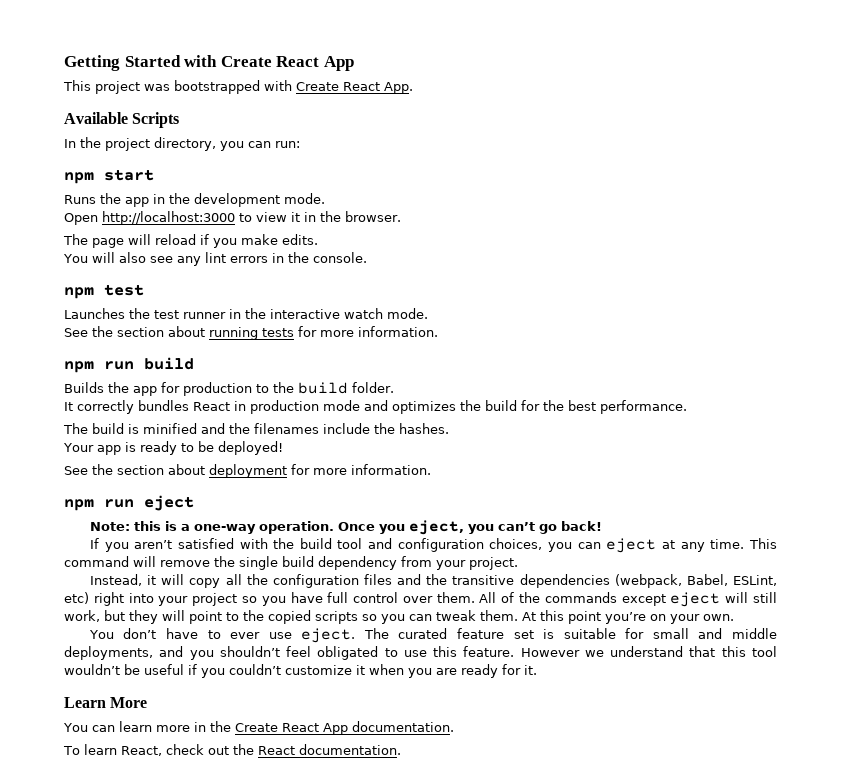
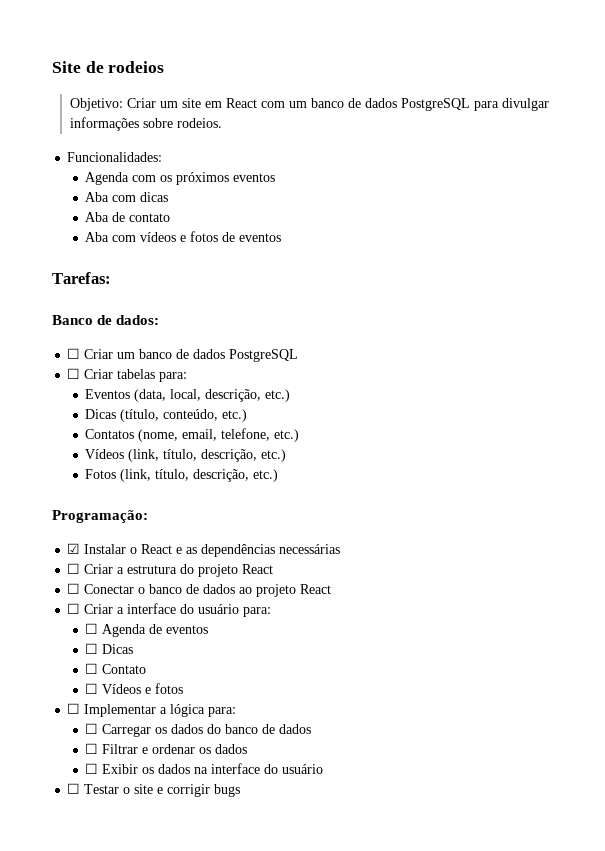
- Getting Started with Create React App
- This project was bootstrapped with Create React App.
- Available Scripts
- In the project directory, you can run:
- npm start
- Runs the app in the development mode.
- Open http://localhost:3000 to view it in the browser.
- The page will reload if you make edits.
- You will also see any lint errors in the console.
- npm test
- Launches the test runner in the interactive watch mode.
- See the section about running tests for more information.
- npm run build
- Builds the app for production to the build folder.
- It correctly bundles React in production mode and optimizes the build for the best performance.
- The build is minified and the filenames include the hashes.
- Your app is ready to be deployed!
- See the section about deployment for more information.
- npm run eject
- Note: this is a one-way operation. Once you eject, you can’t go back!
- If you aren’t satisfied with the build tool and configuration choices, you can eject at any time. This command will remove the single build dependency from your project.
- Instead, it will copy all the configuration files and the transitive dependencies (webpack, Babel, ESLint, etc) right into your project so you have full control over them. All of the commands except eject will still work, but they will point to the copied scripts so you can tweak them. At this point you’re on your own.
- You don’t have to ever use eject. The curated feature set is suitable for small and middle deployments, and you shouldn’t feel obligated to use this feature. However we understand that this tool wouldn’t be useful if you couldn’t customize it when you are ready for it.
- Learn More
- You can learn more in the Create React App documentation.
- To learn React, check out the React documentation.
+ Site de rodeios
+ Objetivo: Criar um site em React com um banco de dados PostgreSQL para divulgar informações sobre rodeios.
+ Funcionalidades:
+ Agenda com os próximos eventos
+ Aba com dicas
+ Aba de contato
+ Aba com vídeos e fotos de eventos
+ Tarefas:
+ Banco de dados:
+ ☐ Criar um banco de dados PostgreSQL
+ ☐ Criar tabelas para:
+ Eventos (data, local, descrição, etc.)
+ Dicas (título, conteúdo, etc.)
+ Contatos (nome, email, telefone, etc.)
+ Vídeos (link, título, descrição, etc.)
+ Fotos (link, título, descrição, etc.)
+ Programação:
+ ☑ Instalar o React e as dependências necessárias
+ ☐ Criar a estrutura do projeto React
+ ☐ Conectar o banco de dados ao projeto React
+ ☐ Criar a interface do usuário para:
+ ☐ Agenda de eventos
+ ☐ Dicas
+ ☐ Contato
+ ☐ Vídeos e fotos
+ ☐ Implementar a lógica para:
+ ☐ Carregar os dados do banco de dados
+ ☐ Filtrar e ordenar os dados
+ ☐ Exibir os dados na interface do usuário
+ ☐ Testar o site e corrigir bugs

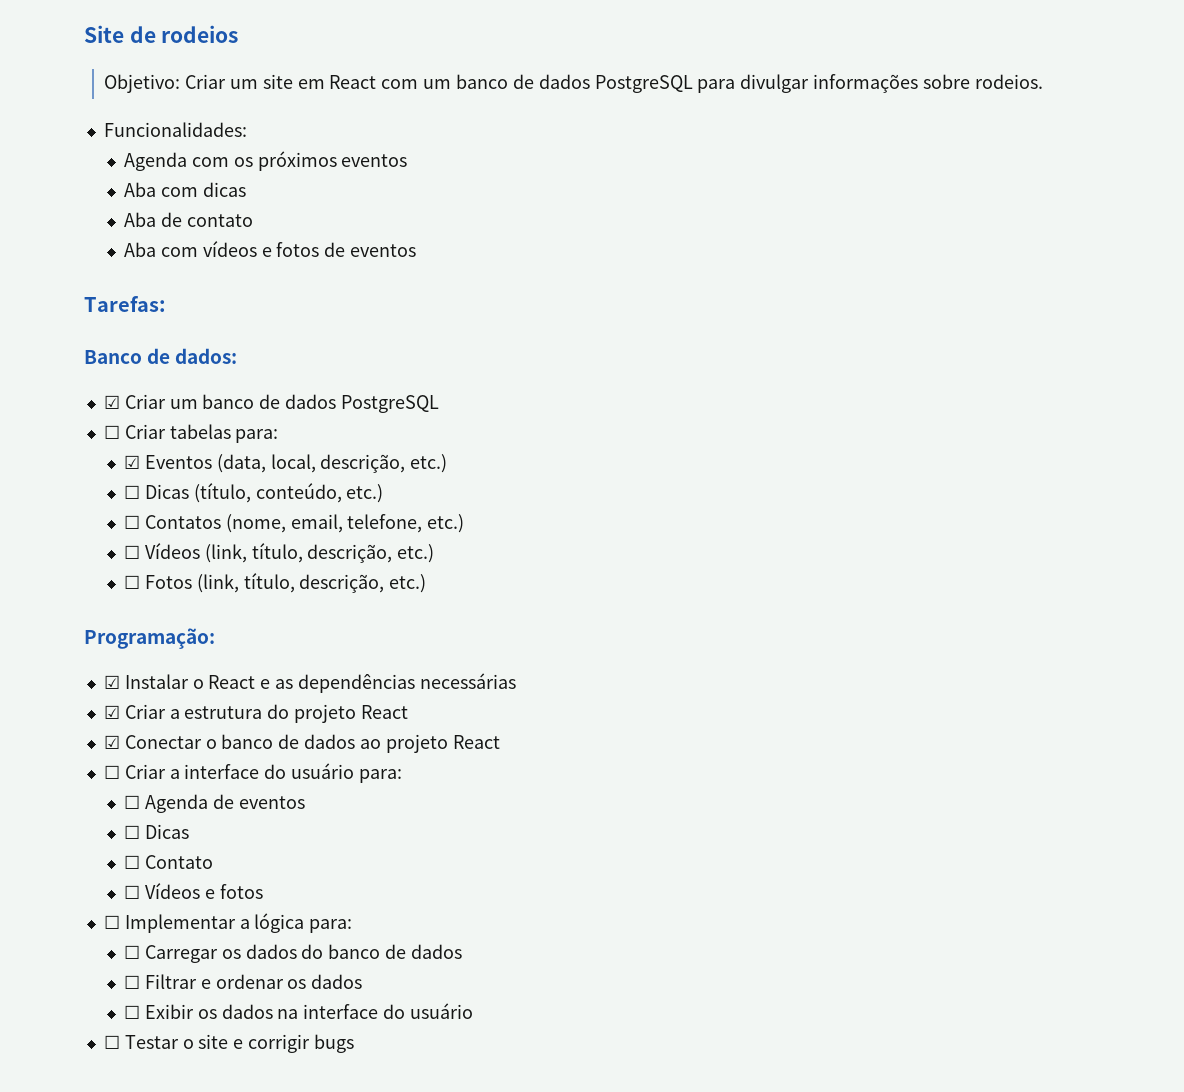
- ☐ Criar um banco de dados PostgreSQL
+ ☑ Criar um banco de dados PostgreSQL
- Eventos (data, local, descrição, etc.)
+ ☑ Eventos (data, local, descrição, etc.)
- Dicas (título, conteúdo, etc.)
+ ☐ Dicas (título, conteúdo, etc.)
- Contatos (nome, email, telefone, etc.)
+ ☐ Contatos (nome, email, telefone, etc.)
- Vídeos (link, título, descrição, etc.)
+ ☐ Vídeos (link, título, descrição, etc.)
- Fotos (link, título, descrição, etc.)
+ ☐ Fotos (link, título, descrição, etc.)
- ☐ Criar a estrutura do projeto React
+ ☑ Criar a estrutura do projeto React
- ☐ Conectar o banco de dados ao projeto React
+ ☑ Conectar o banco de dados ao projeto React

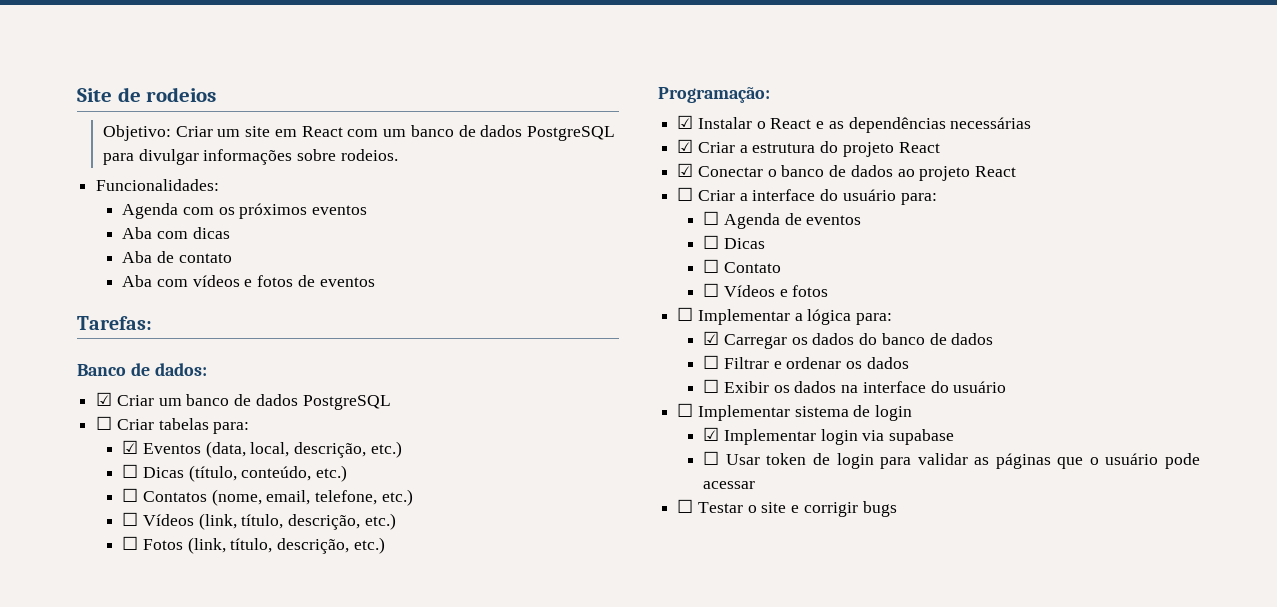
- ☐ Carregar os dados do banco de dados
+ ☑ Carregar os dados do banco de dados
+ ☐ Implementar sistema de login
+ ☑ Implementar login via supabase
+ ☐ Usar token de login para validar as páginas que o usuário pode acessar

